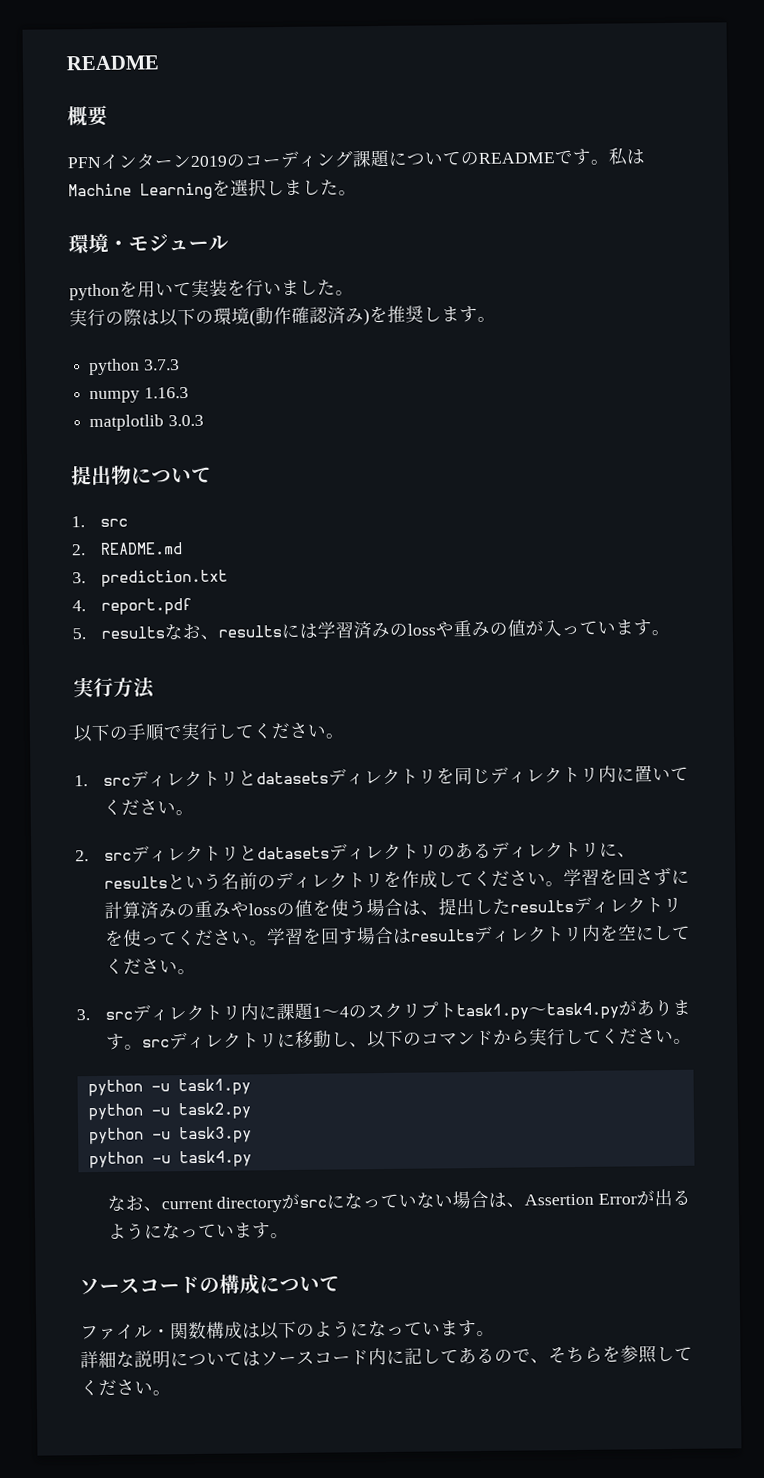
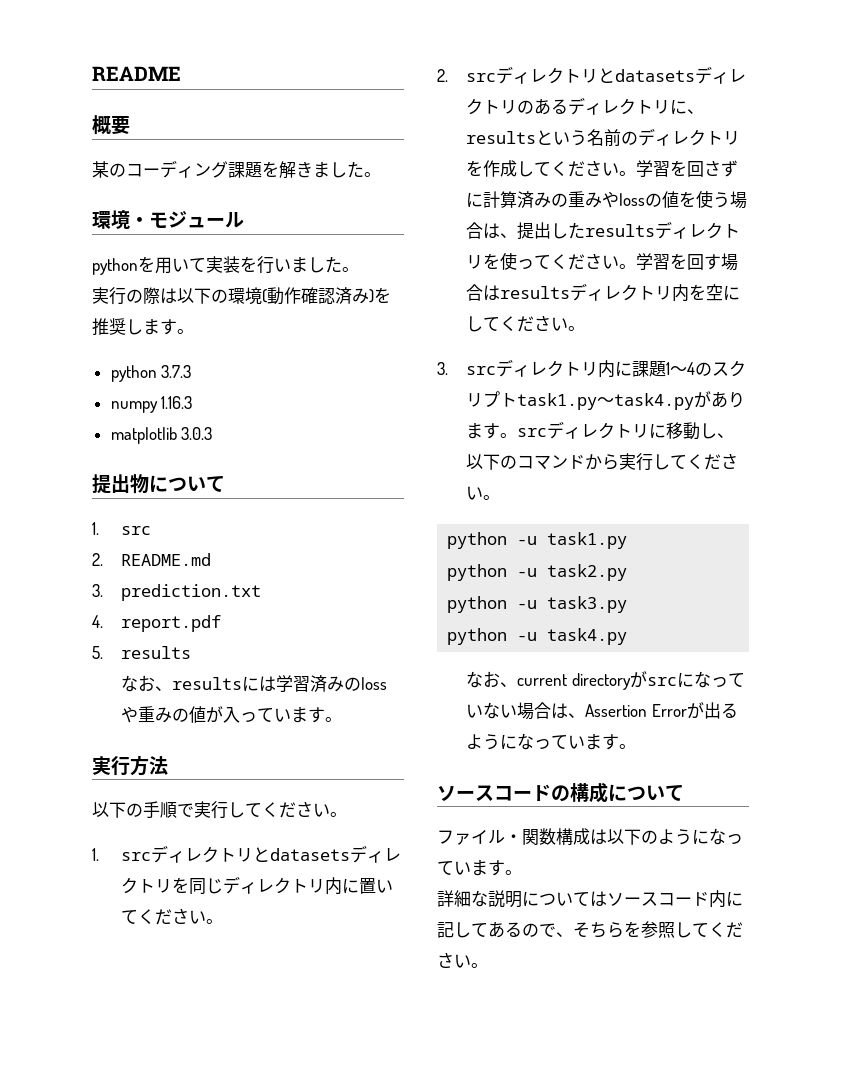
- PFNインターン2019のコーディング課題についてのREADMEです。私はMachine Learningを選択しました。
+ 某のコーディング課題を解きました。
- 5. resultsなお、resultsには学習済みのlossや重みの値が入っています。
+ 5. results
+ なお、resultsには学習済みのlossや重みの値が入っています。

